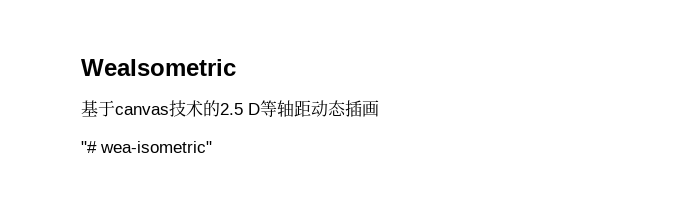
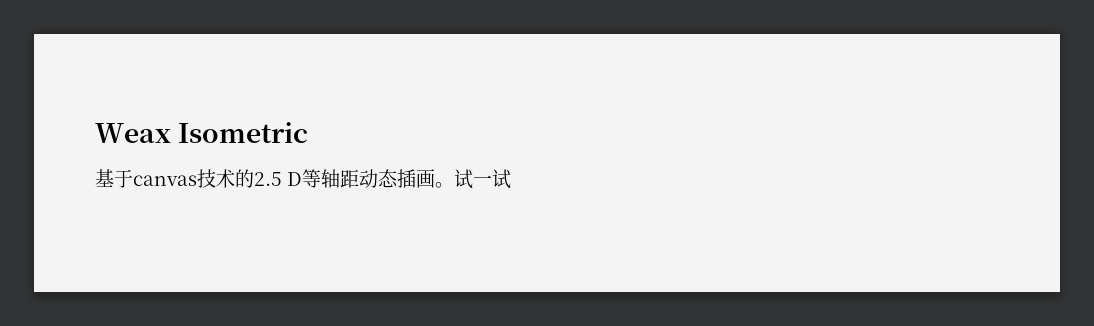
- WeaIsometric
+ Weax Isometric
- 基于canvas技术的2.5 D等轴距动态插画
- "# wea-isometric"
+ 基于canvas技术的2.5 D等轴距动态插画。试一试

